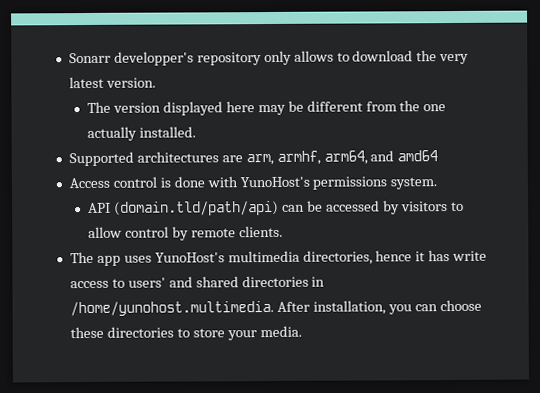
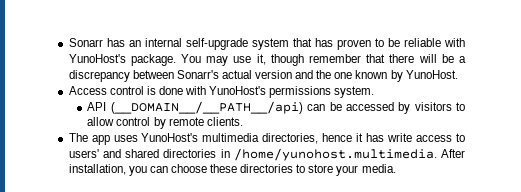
- Sonarr developper's repository only allows to download the very latest version.
- The version displayed here may be different from the one actually installed.
- Supported architectures are arm, armhf, arm64, and amd64
+ Sonarr has an internal self-upgrade system that has proven to be reliable with YunoHost's package. You may use it, though remember that there will be a discrepancy between Sonarr's actual version and the one known by YunoHost.
- API (domain.tld/path/api) can be accessed by visitors to allow control by remote clients.
+ API (__DOMAIN__/__PATH__/api) can be accessed by visitors to allow control by remote clients.

